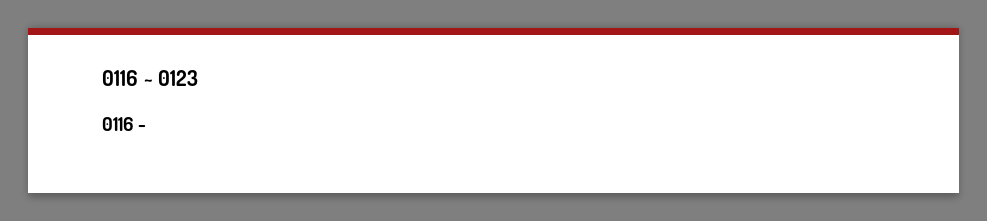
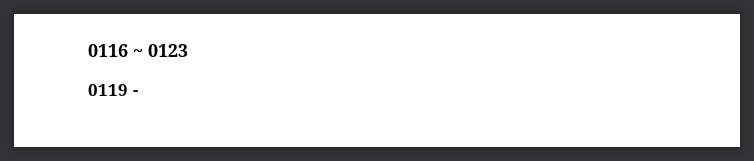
- 0116 -
+ 0119 -

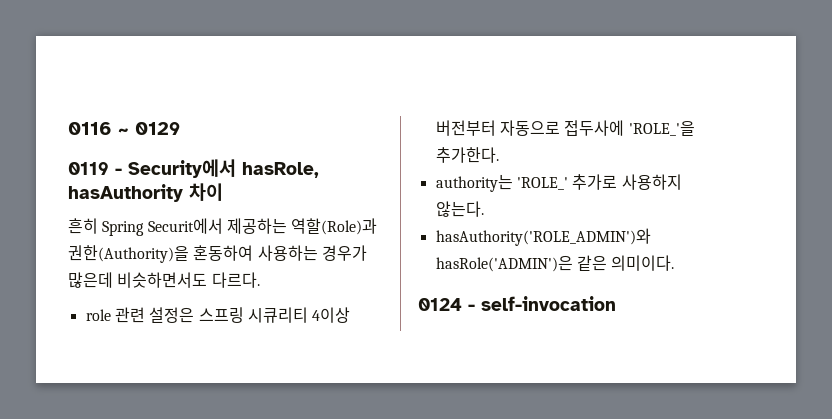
- 0116 ~ 0123
+ 0116 ~ 0129
- 0119 -
+ 0119 - Security에서 hasRole, hasAuthority 차이
+ 흔히 Spring Securit에서 제공하는 역할(Role)과 권한(Authority)을 혼동하여 사용하는 경우가 많은데 비슷하면서도 다르다.
+ role 관련 설정은 스프링 시큐리티 4이상 버전부터 자동으로 접두사에 'ROLE_'을 추가한다.
+ authority는 'ROLE_' 추가로 사용하지 않는다.
+ hasAuthority('ROLE_ADMIN')와 hasRole('ADMIN')은 같은 의미이다.
+ 0124 - self-invocation

